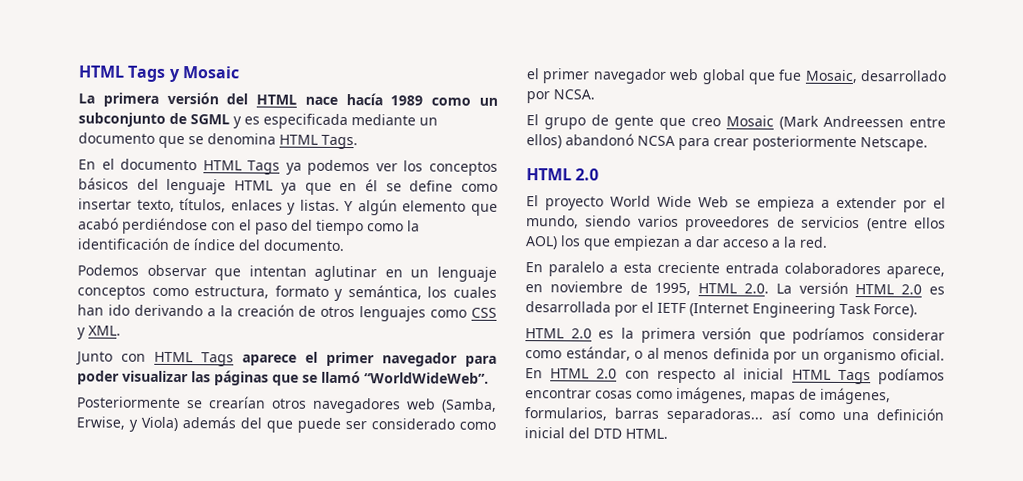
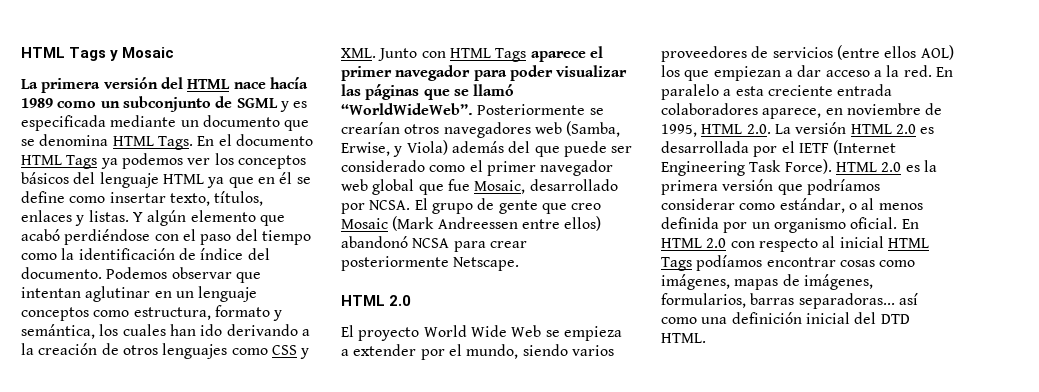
- La primera versión del HTML nace hacía 1989 como un subconjunto de SGML y es especificada mediante un documento que se denomina HTML Tags.
- En el documento HTML Tags ya podemos ver los conceptos básicos del lenguaje HTML ya que en él se define como insertar texto, títulos, enlaces y listas.
+ La primera versión del HTML nace hacía 1989 como un subconjunto de SGML y es especificada mediante un documento que se denomina HTML Tags. En el documento HTML Tags ya podemos ver los conceptos básicos del lenguaje HTML ya que en él se define como insertar texto, títulos, enlaces y listas.
- Y algún elemento que acabó perdiéndose con el paso del tiempo como la identificación de índice del documento.
- Podemos observar que intentan aglutinar en un lenguaje conceptos como estructura, formato y semántica, los cuales han ido derivando a la creación de otros lenguajes como CSS y XML.
- Junto con HTML Tags aparece el primer navegador para poder visualizar las páginas que se llamó “WorldWideWeb”.
- Posteriormente se crearían otros navegadores web (Samba, Erwise, y Viola) además del que puede ser considerado como el primer navegador web global que fue Mosaic, desarrollado por NCSA.
- El grupo de gente que creo Mosaic (Mark Andreessen entre ellos) abandonó NCSA para crear posteriormente Netscape.
+ Y algún elemento que acabó perdiéndose con el paso del tiempo como la identificación de índice del documento. Podemos observar que intentan aglutinar en un lenguaje conceptos como estructura, formato y semántica, los cuales han ido derivando a la creación de otros lenguajes como CSS y XML. Junto con HTML Tags aparece el primer navegador para poder visualizar las páginas que se llamó “WorldWideWeb”. Posteriormente se crearían otros navegadores web (Samba, Erwise, y Viola) además del que puede ser considerado como el primer navegador web global que fue Mosaic, desarrollado por NCSA. El grupo de gente que creo Mosaic (Mark Andreessen entre ellos) abandonó NCSA para crear posteriormente Netscape.
- El proyecto World Wide Web se empieza a extender por el mundo, siendo varios proveedores de servicios (entre ellos AOL) los que empiezan a dar acceso a la red.
- En paralelo a esta creciente entrada colaboradores aparece, en noviembre de 1995, HTML 2.0. La versión HTML 2.0 es desarrollada por el IETF (Internet Engineering Task Force).
- HTML 2.0 es la primera versión que podríamos considerar como estándar, o al menos definida por un organismo oficial.
+ El proyecto World Wide Web se empieza a extender por el mundo, siendo varios proveedores de servicios (entre ellos AOL) los que empiezan a dar acceso a la red. En paralelo a esta creciente entrada colaboradores aparece, en noviembre de 1995, HTML 2.0. La versión HTML 2.0 es desarrollada por el IETF (Internet Engineering Task Force). HTML 2.0 es la primera versión que podríamos considerar como estándar, o al menos definida por un organismo oficial.

